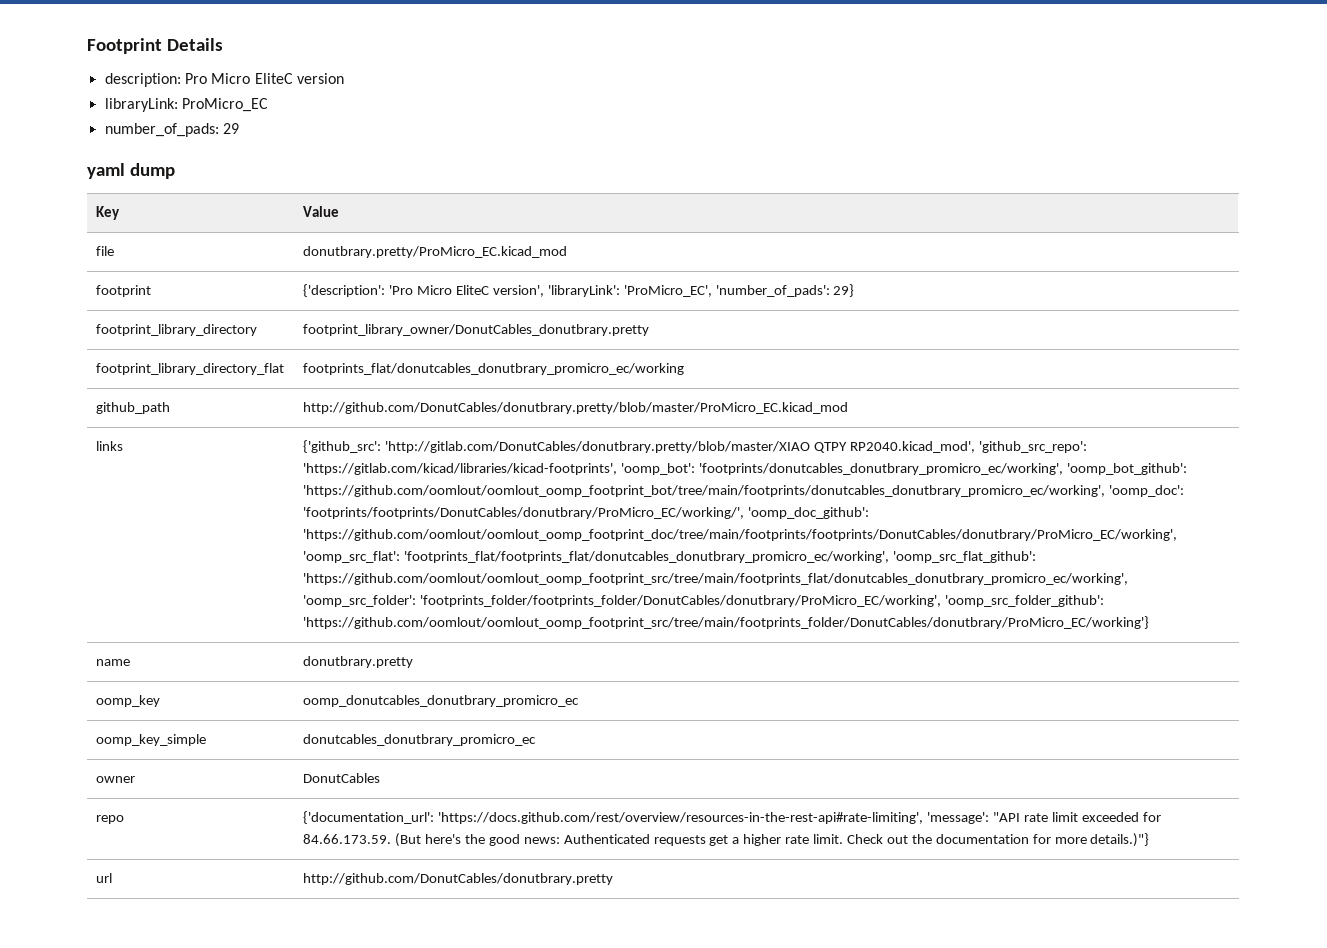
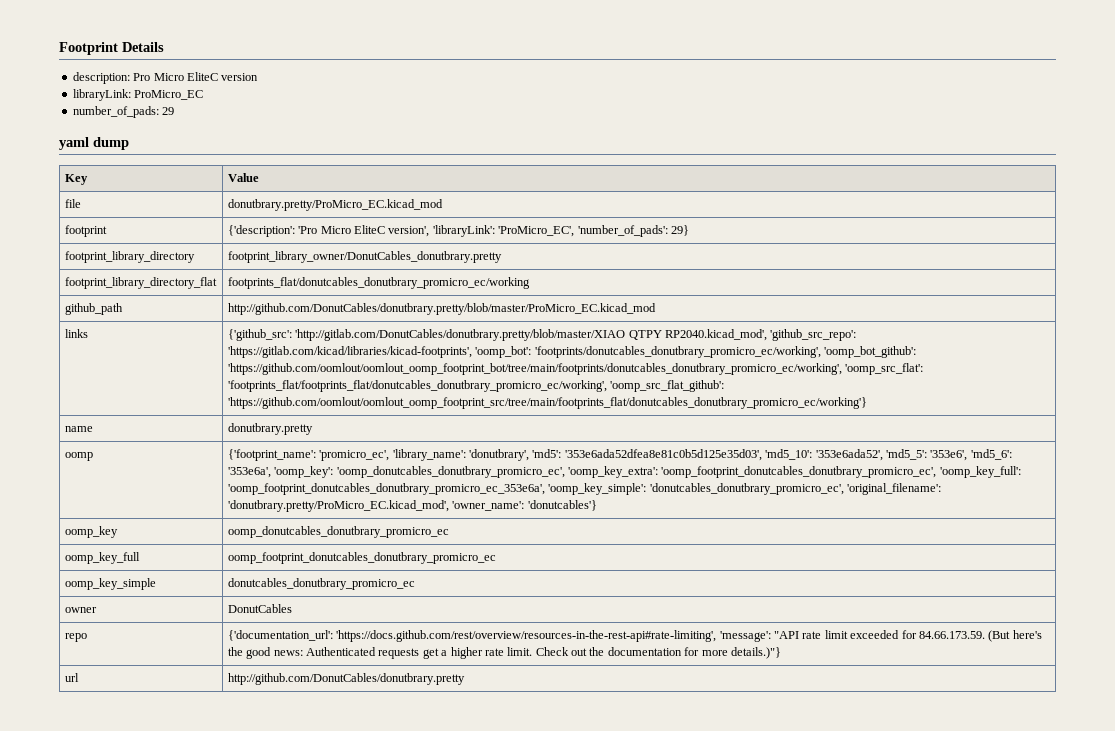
- links | {'github_src': 'http://gitlab.com/DonutCables/donutbrary.pretty/blob/master/XIAO QTPY RP2040.kicad_mod', 'github_src_repo': 'https://gitlab.com/kicad/libraries/kicad-footprints', 'oomp_bot': 'footprints/donutcables_donutbrary_promicro_ec/working', 'oomp_bot_github': 'https://github.com/oomlout/oomlout_oomp_footprint_bot/tree/main/footprints/donutcables_donutbrary_promicro_ec/working', 'oomp_doc': 'footprints/footprints/DonutCables/donutbrary/ProMicro_EC/working/', 'oomp_doc_github': 'https://github.com/oomlout/oomlout_oomp_footprint_doc/tree/main/footprints/footprints/DonutCables/donutbrary/ProMicro_EC/working', 'oomp_src_flat': 'footprints_flat/footprints_flat/donutcables_donutbrary_promicro_ec/working', 'oomp_src_flat_github': 'https://github.com/oomlout/oomlout_oomp_footprint_src/tree/main/footprints_flat/donutcables_donutbrary_promicro_ec/working', 'oomp_src_folder': 'footprints_folder/footprints_folder/DonutCables/donutbrary/ProMicro_EC/working', 'oomp_src_folder_github': 'https://github.com/oomlout/oomlout_oomp_footprint_src/tree/main/footprints_folder/DonutCables/donutbrary/ProMicro_EC/working'}
+ links | {'github_src': 'http://gitlab.com/DonutCables/donutbrary.pretty/blob/master/XIAO QTPY RP2040.kicad_mod', 'github_src_repo': 'https://gitlab.com/kicad/libraries/kicad-footprints', 'oomp_bot': 'footprints/donutcables_donutbrary_promicro_ec/working', 'oomp_bot_github': 'https://github.com/oomlout/oomlout_oomp_footprint_bot/tree/main/footprints/donutcables_donutbrary_promicro_ec/working', 'oomp_src_flat': 'footprints_flat/footprints_flat/donutcables_donutbrary_promicro_ec/working', 'oomp_src_flat_github': 'https://github.com/oomlout/oomlout_oomp_footprint_src/tree/main/footprints_flat/donutcables_donutbrary_promicro_ec/working'}
  name | donutbrary.pretty
+ oomp | {'footprint_name': 'promicro_ec', 'library_name': 'donutbrary', 'md5': '353e6ada52dfea8e81c0b5d125e35d03', 'md5_10': '353e6ada52', 'md5_5': '353e6', 'md5_6': '353e6a', 'oomp_key': 'oomp_donutcables_donutbrary_promicro_ec', 'oomp_key_extra': 'oomp_footprint_donutcables_donutbrary_promicro_ec', 'oomp_key_full': 'oomp_footprint_donutcables_donutbrary_promicro_ec_353e6a', 'oomp_key_simple': 'donutcables_donutbrary_promicro_ec', 'original_filename': 'donutbrary.pretty/ProMicro_EC.kicad_mod', 'owner_name': 'donutcables'}
+ oomp_key_full | oomp_footprint_donutcables_donutbrary_promicro_ec

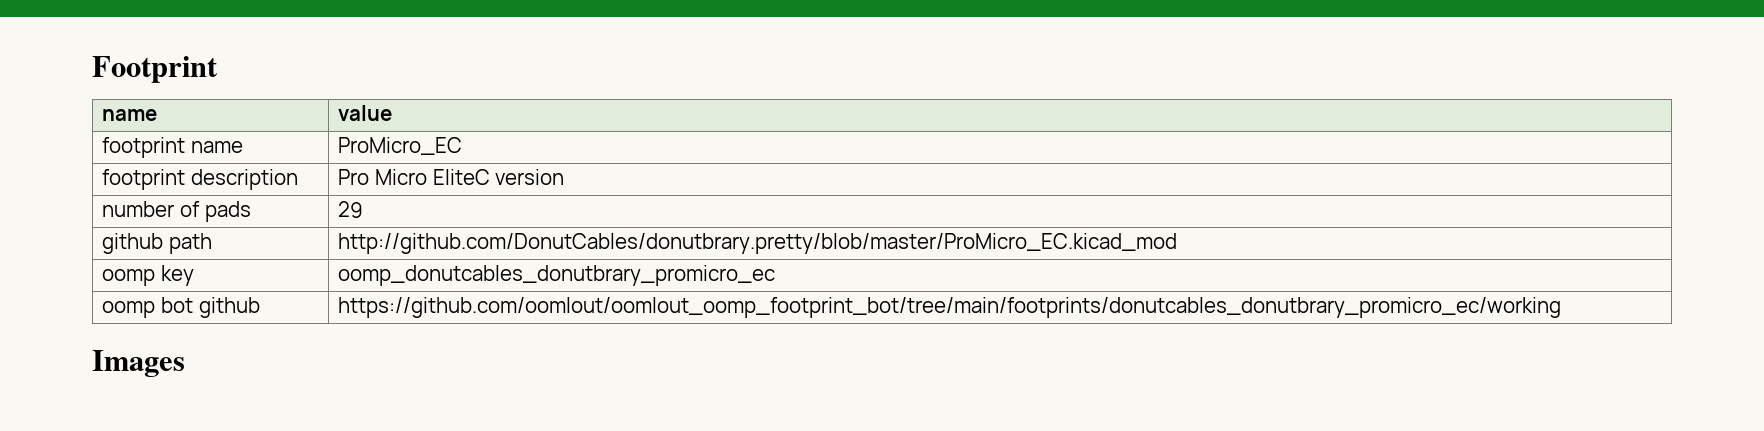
- Footprint Details
- description: Pro Micro EliteC version
- libraryLink: ProMicro_EC
- number_of_pads: 29
- yaml dump
- Key | Value
- file | donutbrary.pretty/ProMicro_EC.kicad_mod
- footprint | {'description': 'Pro Micro EliteC version', 'libraryLink': 'ProMicro_EC', 'number_of_pads': 29}
- footprint_library_directory | footprint_library_owner/DonutCables_donutbrary.pretty
- footprint_library_directory_flat | footprints_flat/donutcables_donutbrary_promicro_ec/working
- github_path | http://github.com/DonutCables/donutbrary.pretty/blob/master/ProMicro_EC.kicad_mod
- links | {'github_src': 'http://gitlab.com/DonutCables/donutbrary.pretty/blob/master/XIAO QTPY RP2040.kicad_mod', 'github_src_repo': 'https://gitlab.com/kicad/libraries/kicad-footprints', 'oomp_bot': 'footprints/donutcables_donutbrary_promicro_ec/working', 'oomp_bot_github': 'https://github.com/oomlout/oomlout_oomp_footprint_bot/tree/main/footprints/donutcables_donutbrary_promicro_ec/working', 'oomp_src_flat': 'footprints_flat/footprints_flat/donutcables_donutbrary_promicro_ec/working', 'oomp_src_flat_github': 'https://github.com/oomlout/oomlout_oomp_footprint_src/tree/main/footprints_flat/donutcables_donutbrary_promicro_ec/working'}
- name | donutbrary.pretty
- oomp | {'footprint_name': 'promicro_ec', 'library_name': 'donutbrary', 'md5': '353e6ada52dfea8e81c0b5d125e35d03', 'md5_10': '353e6ada52', 'md5_5': '353e6', 'md5_6': '353e6a', 'oomp_key': 'oomp_donutcables_donutbrary_promicro_ec', 'oomp_key_extra': 'oomp_footprint_donutcables_donutbrary_promicro_ec', 'oomp_key_full': 'oomp_footprint_donutcables_donutbrary_promicro_ec_353e6a', 'oomp_key_simple': 'donutcables_donutbrary_promicro_ec', 'original_filename': 'donutbrary.pretty/ProMicro_EC.kicad_mod', 'owner_name': 'donutcables'}
- oomp_key | oomp_donutcables_donutbrary_promicro_ec
- oomp_key_full | oomp_footprint_donutcables_donutbrary_promicro_ec
- oomp_key_simple | donutcables_donutbrary_promicro_ec
- owner | DonutCables
- repo | {'documentation_url': 'https://docs.github.com/rest/overview/resources-in-the-rest-api#rate-limiting', 'message': "API rate limit exceeded for 84.66.173.59. (But here's the good news: Authenticated requests get a higher rate limit. Check out the documentation for more details.)"}
- url | http://github.com/DonutCables/donutbrary.pretty
+ Footprint
+ name | value
+ footprint name | ProMicro_EC
+ footprint description | Pro Micro EliteC version
+ number of pads | 29
+ github path | http://github.com/DonutCables/donutbrary.pretty/blob/master/ProMicro_EC.kicad_mod
+ oomp key | oomp_donutcables_donutbrary_promicro_ec
+ oomp bot github | https://github.com/oomlout/oomlout_oomp_footprint_bot/tree/main/footprints/donutcables_donutbrary_promicro_ec/working
+ Images

